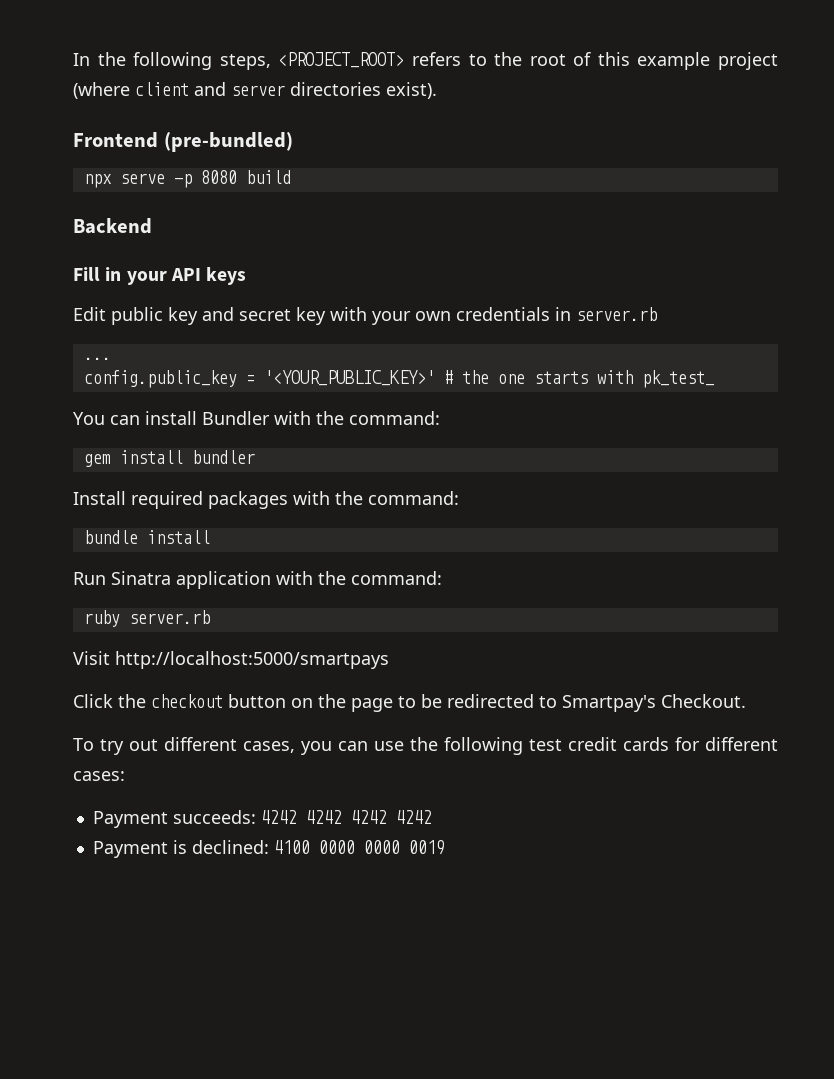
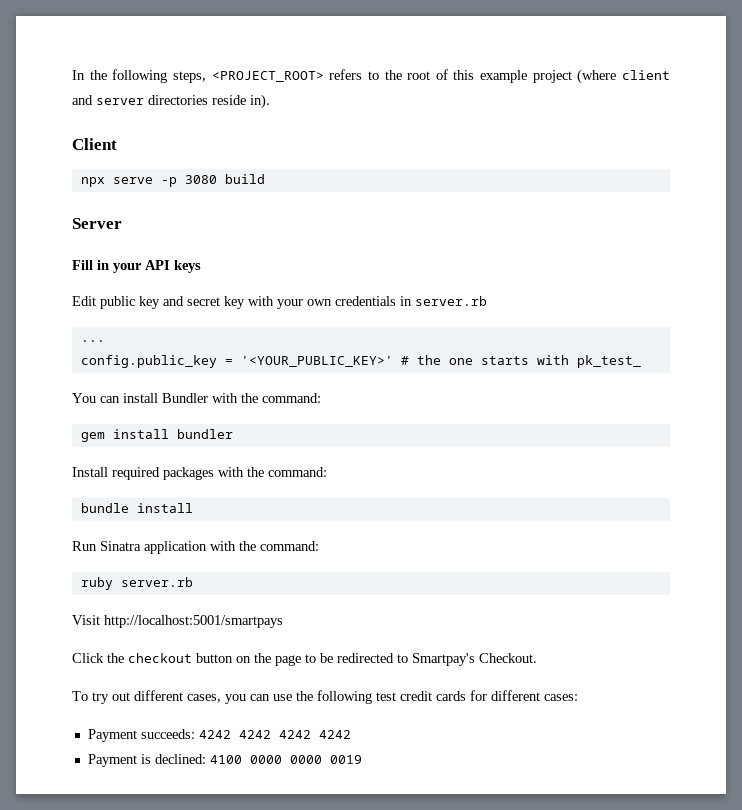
- In the following steps, <PROJECT_ROOT> refers to the root of this example project (where client and server directories exist).
- Frontend (pre-bundled)
+ In the following steps, <PROJECT_ROOT> refers to the root of this example project (where client and server directories reside in).
+ Client
- npx serve -p 8080 build
+ npx serve -p 3080 build
- Backend
+ Server
- Visit http://localhost:5000/smartpays
+ Visit http://localhost:5001/smartpays

